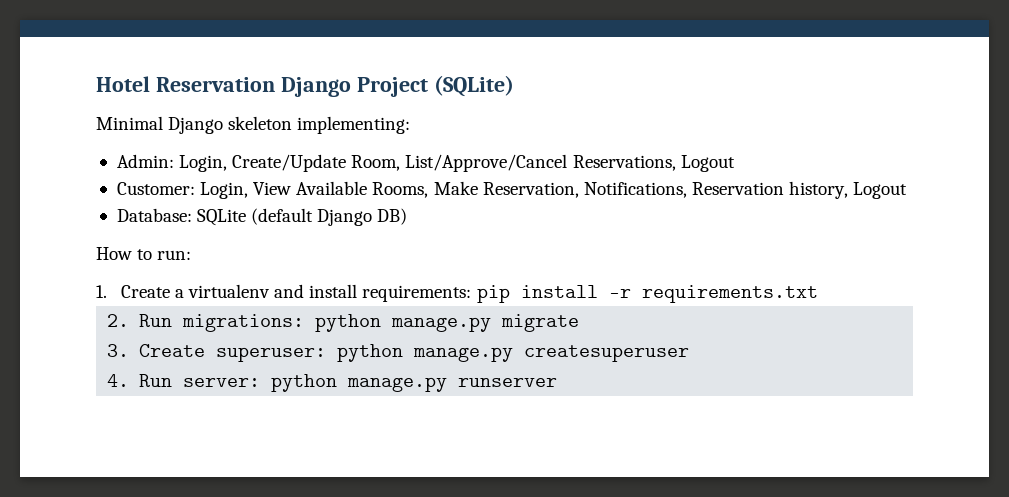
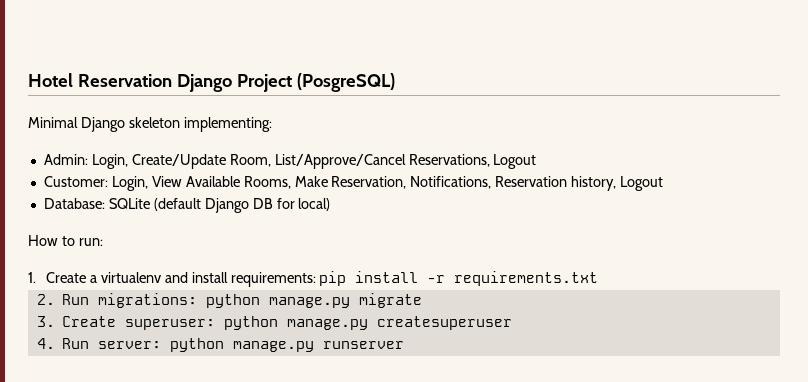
- Hotel Reservation Django Project (SQLite)
+ Hotel Reservation Django Project (PosgreSQL)
- Database: SQLite (default Django DB)
+ Database: SQLite (default Django DB for local)

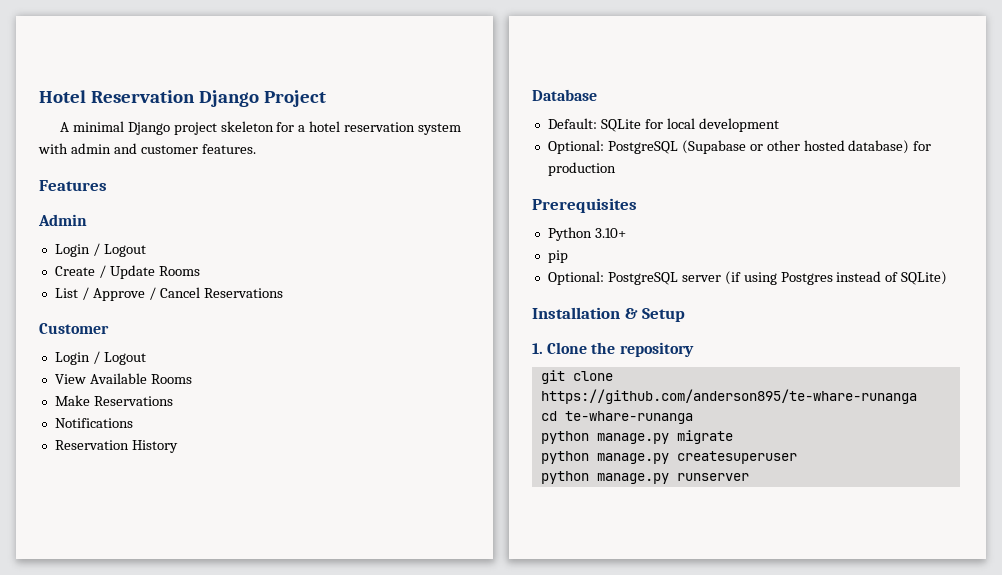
- Hotel Reservation Django Project (PosgreSQL)
- Minimal Django skeleton implementing:
- Admin: Login, Create/Update Room, List/Approve/Cancel Reservations, Logout
- Customer: Login, View Available Rooms, Make Reservation, Notifications, Reservation history, Logout
- Database: SQLite (default Django DB for local)
- How to run:
- 1. Create a virtualenv and install requirements: pip install -r requirements.txt
- 2. Run migrations: python manage.py migrate
+ Hotel Reservation Django Project
+ A minimal Django project skeleton for a hotel reservation system with admin and customer features.
+ Features
+ Admin
+ Login / Logout
+ Create / Update Rooms
+ List / Approve / Cancel Reservations
+ Customer
+ Login / Logout
+ View Available Rooms
+ Make Reservations
+ Notifications
+ Reservation History
+ Database
+ Default: SQLite for local development
+ Optional: PostgreSQL (Supabase or other hosted database) for production
+ Prerequisites
+ Python 3.10+
+ pip
+ Optional: PostgreSQL server (if using Postgres instead of SQLite)
+ Installation & Setup
+ 1. Clone the repository
+ git clone https://github.com/anderson895/te-whare-runanga
+ cd te-whare-runanga
+ python manage.py migrate
- 3. Create superuser: python manage.py createsuperuser
+ python manage.py createsuperuser
- 4. Run server: python manage.py runserver
+ python manage.py runserver

